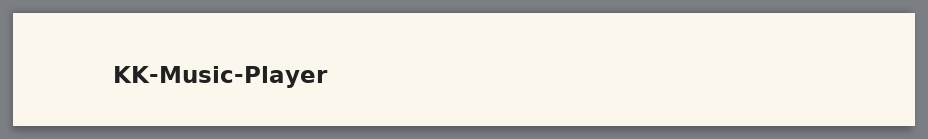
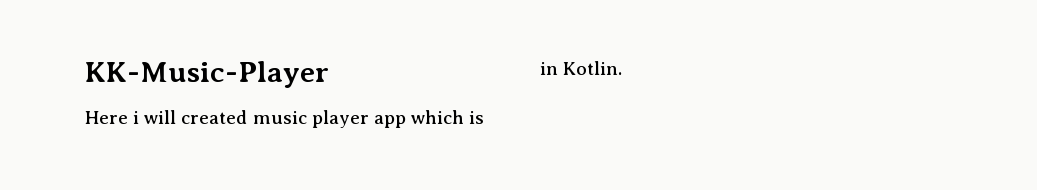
+ Here i will created music player app which is in Kotlin.

